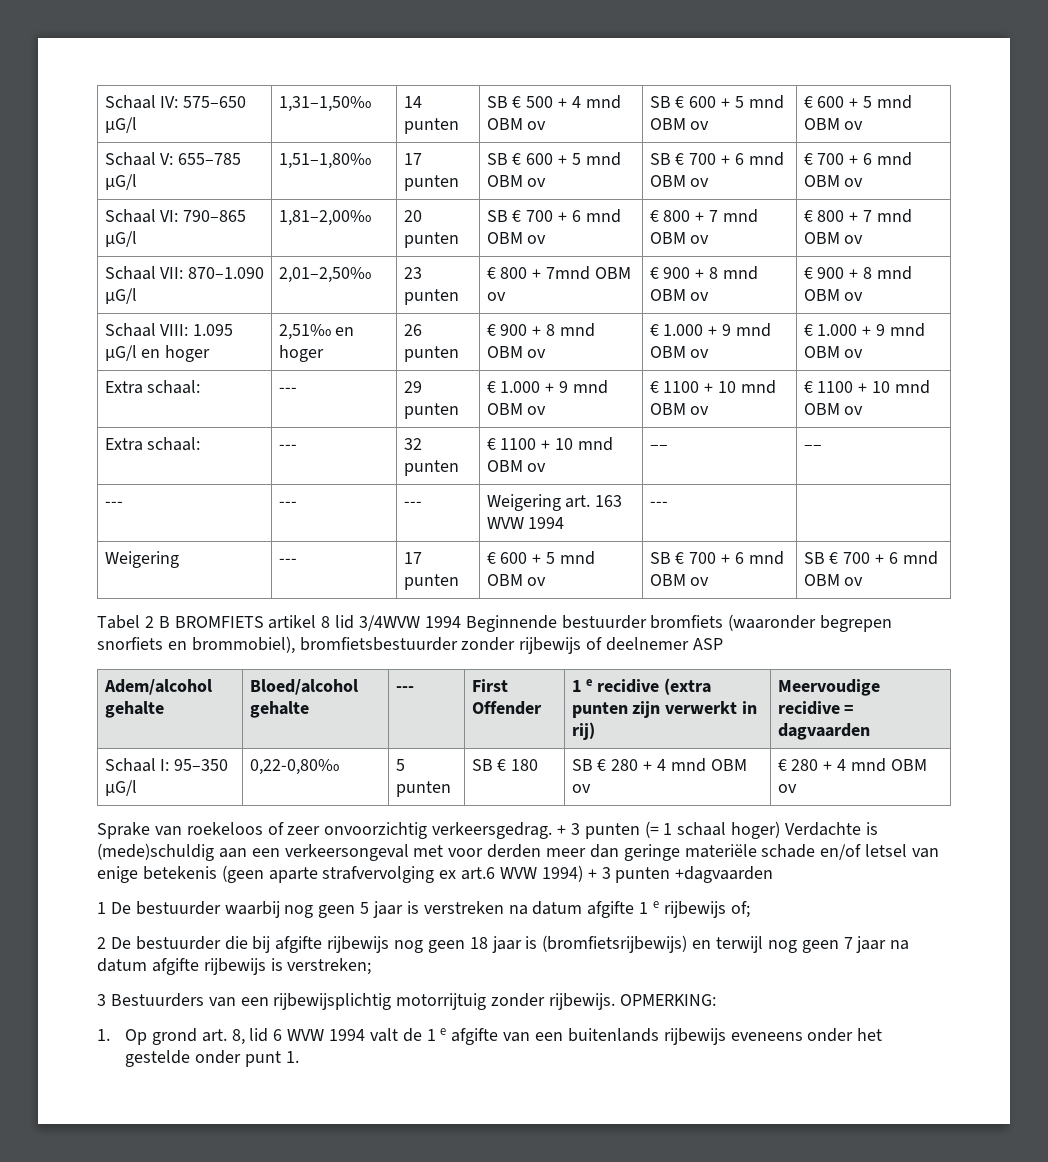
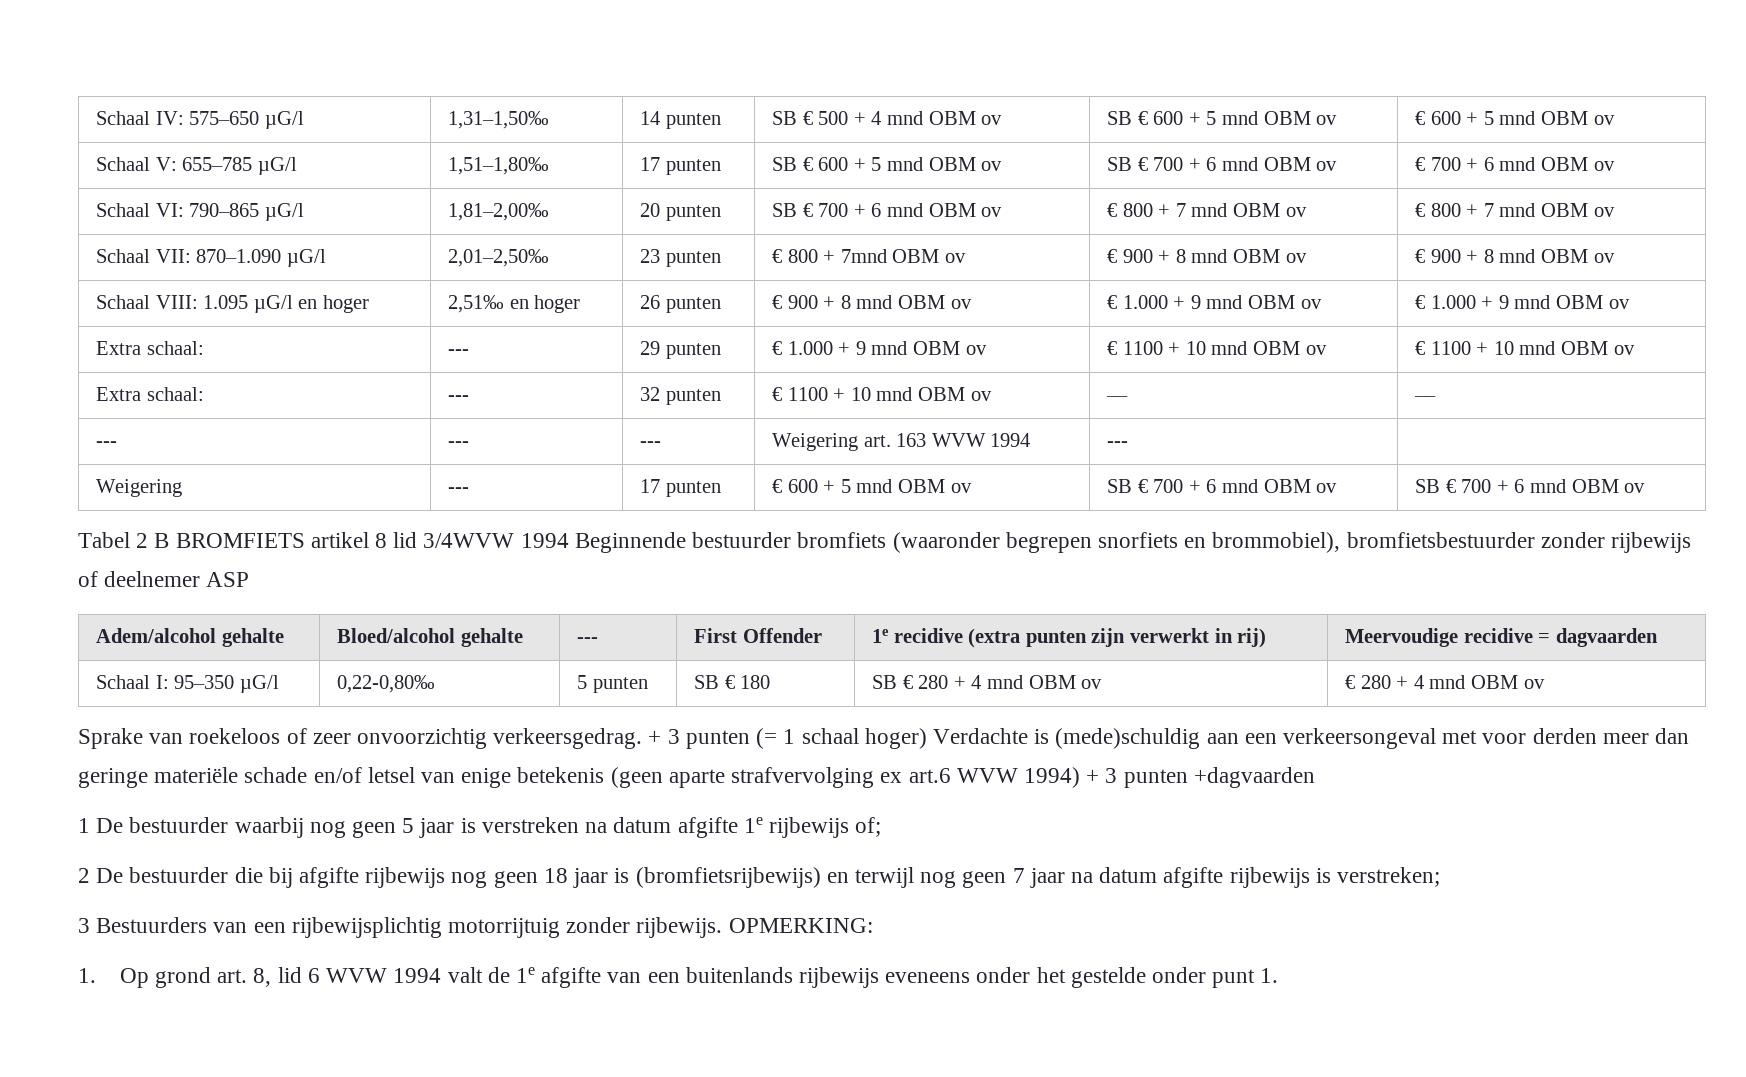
- Adem/alcohol gehalte | Bloed/alcohol gehalte | --- | First Offender | 1 e recidive (extra punten zijn verwerkt in rij) | Meervoudige recidive = dagvaarden
+ Adem/alcohol gehalte | Bloed/alcohol gehalte | --- | First Offender | 1e recidive (extra punten zijn verwerkt in rij) | Meervoudige recidive = dagvaarden
- 1 De bestuurder waarbij nog geen 5 jaar is verstreken na datum afgifte 1 e rijbewijs of;
+ 1 De bestuurder waarbij nog geen 5 jaar is verstreken na datum afgifte 1e rijbewijs of;
- 1. Op grond art. 8, lid 6 WVW 1994 valt de 1 e afgifte van een buitenlands rijbewijs eveneens onder het gestelde onder punt 1.
+ 1. Op grond art. 8, lid 6 WVW 1994 valt de 1e afgifte van een buitenlands rijbewijs eveneens onder het gestelde onder punt 1.

